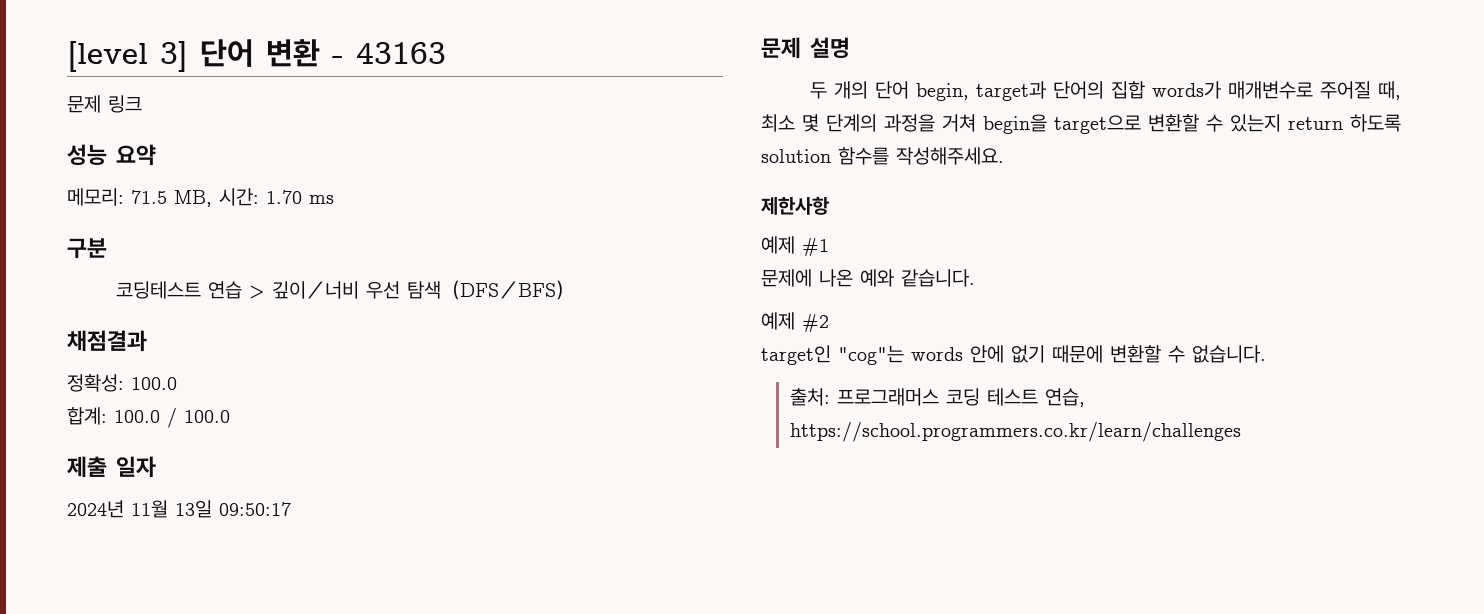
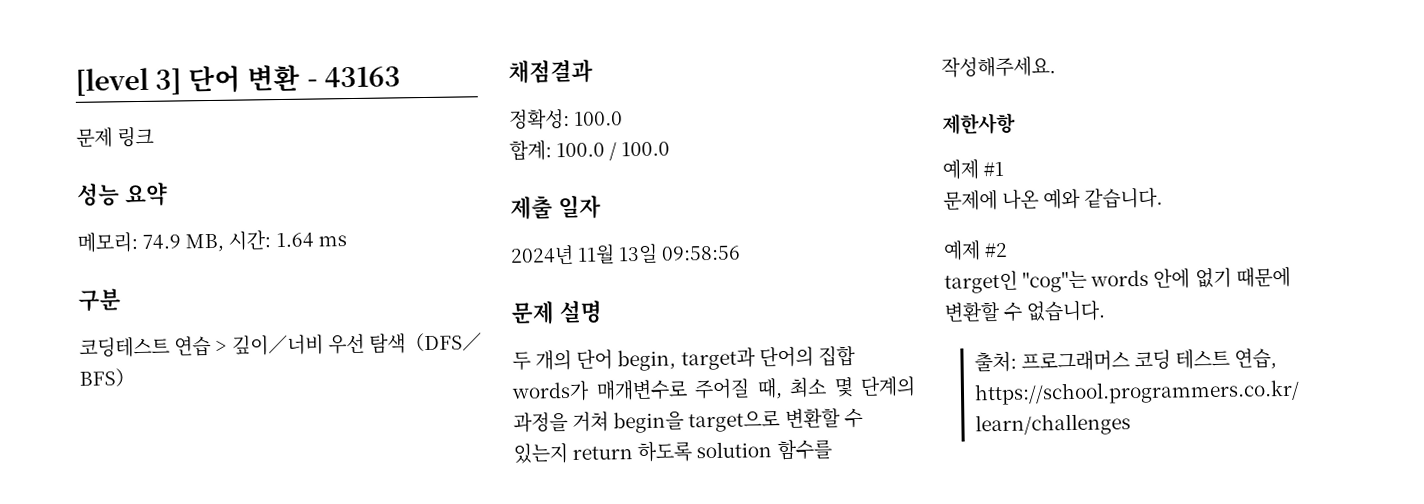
- 메모리: 71.5 MB, 시간: 1.70 ms
+ 메모리: 74.9 MB, 시간: 1.64 ms
- 2024년 11월 13일 09:50:17
+ 2024년 11월 13일 09:58:56

